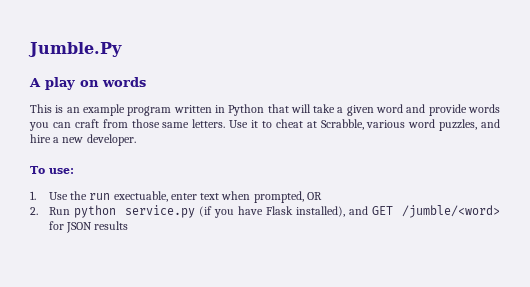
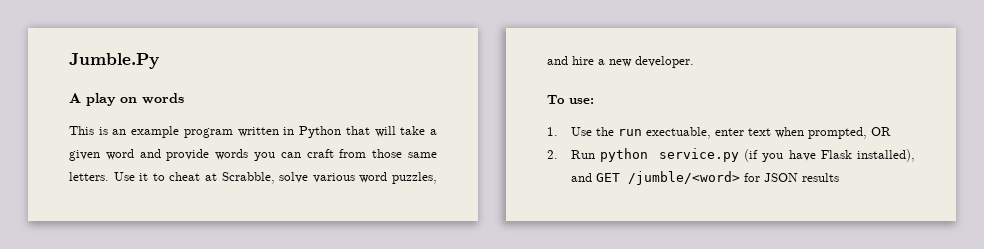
- Use it to cheat at Scrabble, various word puzzles, and hire a new developer.
+ Use it to cheat at Scrabble, solve various word puzzles, and hire a new developer.

